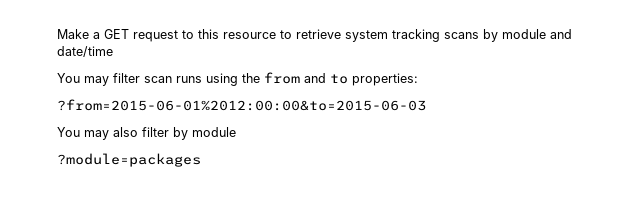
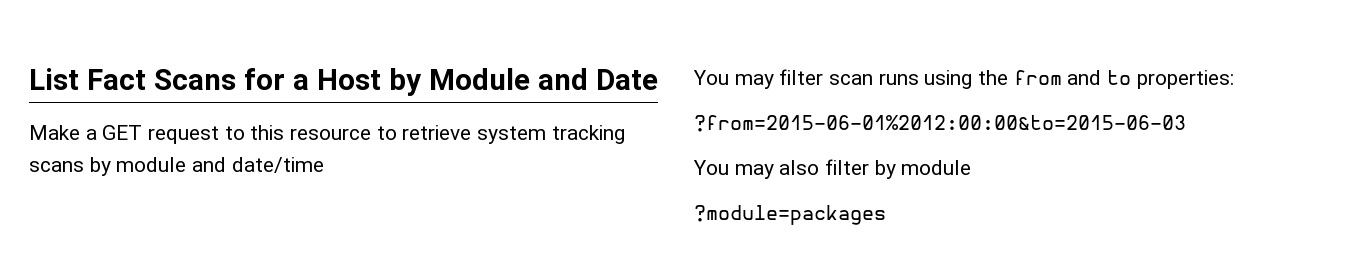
+ List Fact Scans for a Host by Module and Date

